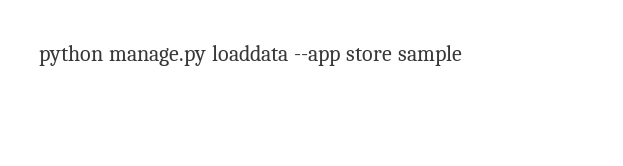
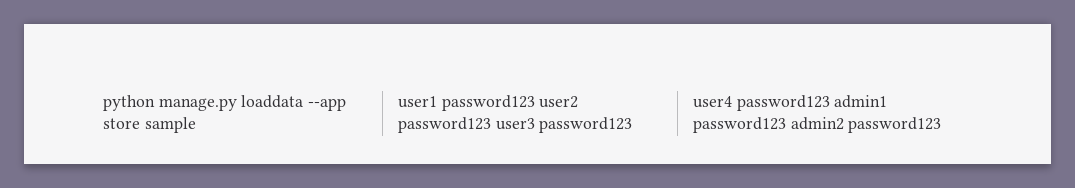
+ user1 password123 user2 password123 user3 password123 user4 password123 admin1 password123 admin2 password123

